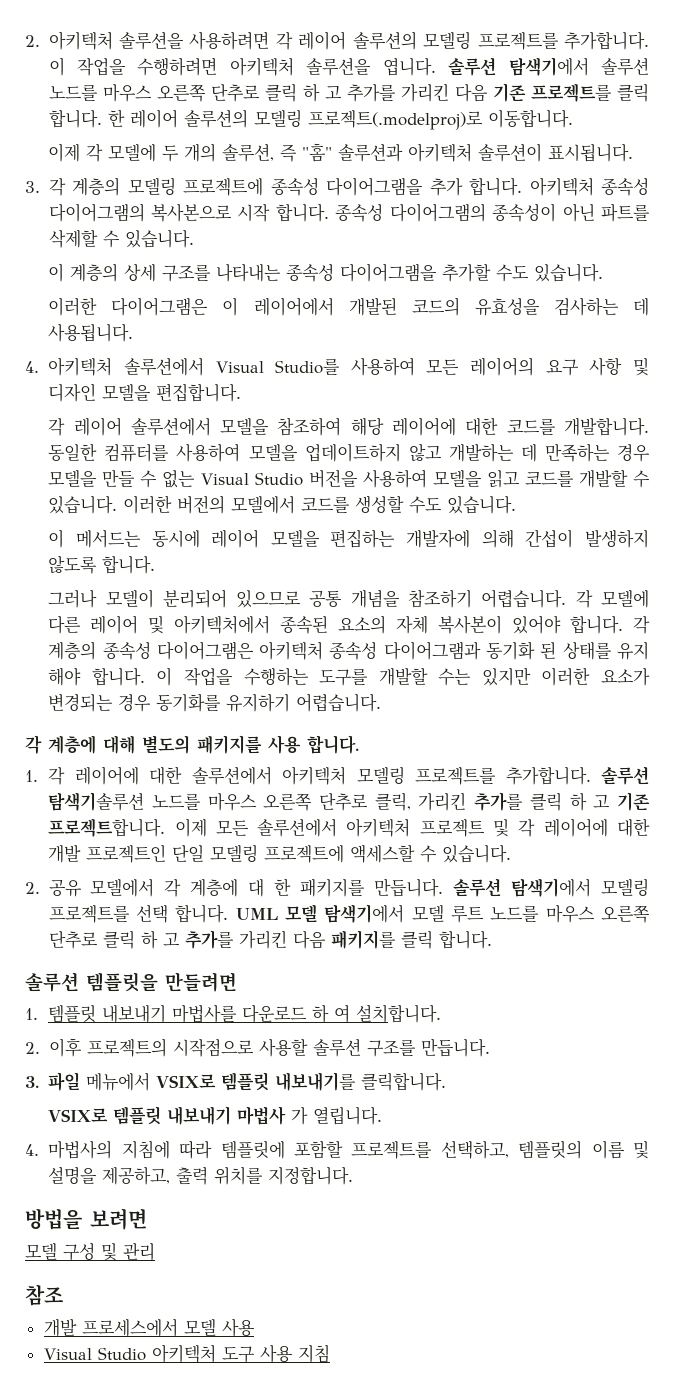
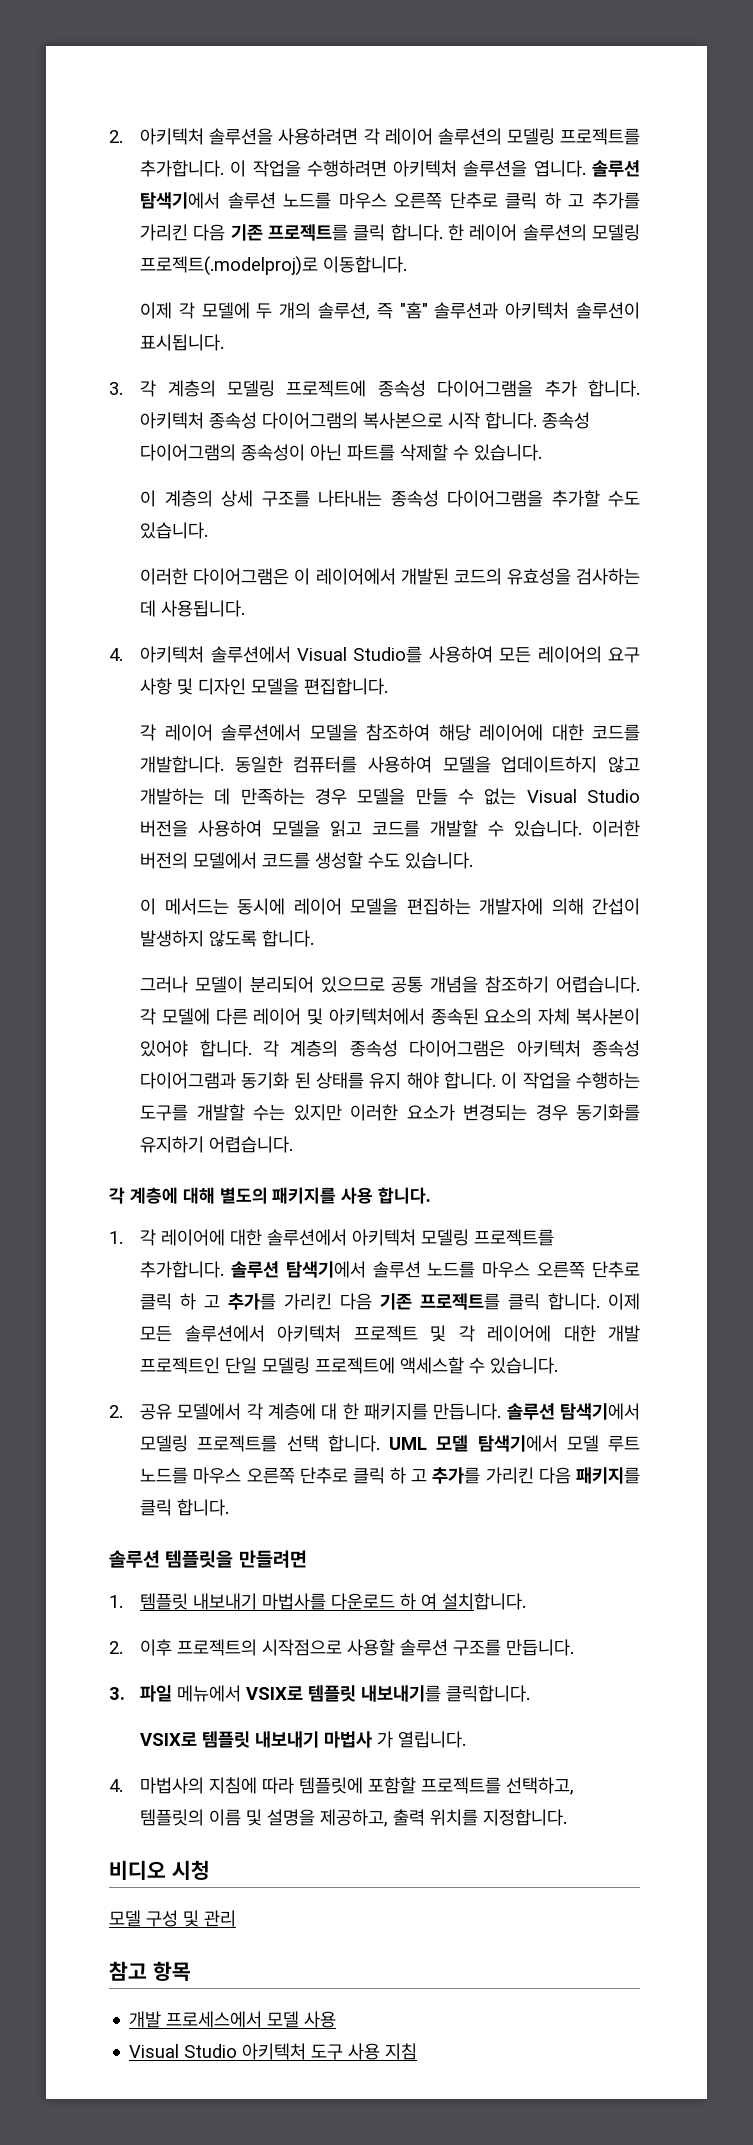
- 1. 각 레이어에 대한 솔루션에서 아키텍처 모델링 프로젝트를 추가합니다. 솔루션 탐색기솔루션 노드를 마우스 오른쪽 단추로 클릭, 가리킨 추가를 클릭 하 고 기존 프로젝트합니다.
+ 1. 각 레이어에 대한 솔루션에서 아키텍처 모델링 프로젝트를 추가합니다. 솔루션 탐색기에서 솔루션 노드를 마우스 오른쪽 단추로 클릭 하 고 추가를 가리킨 다음 기존 프로젝트를 클릭 합니다.
- 방법을 보려면
+ 비디오 시청
- 참조
+ 참고 항목

